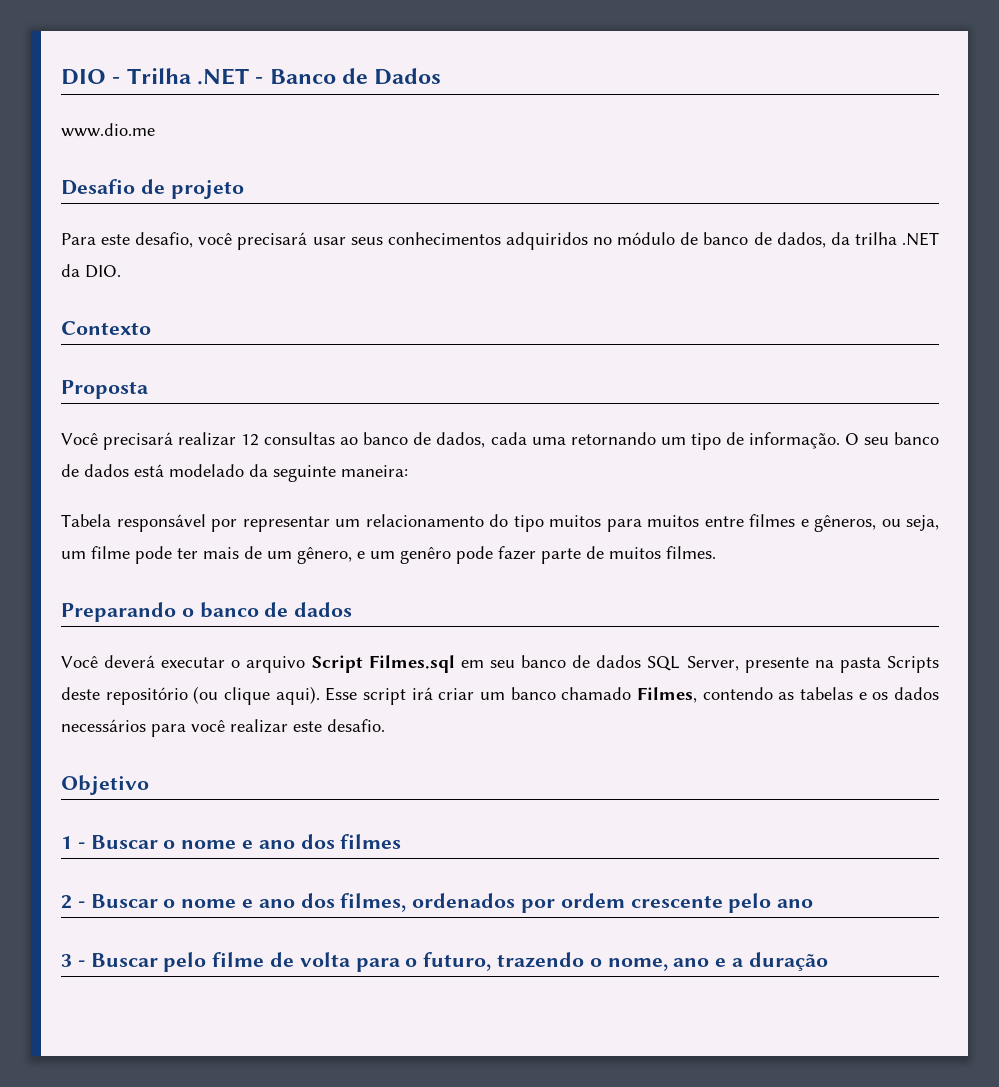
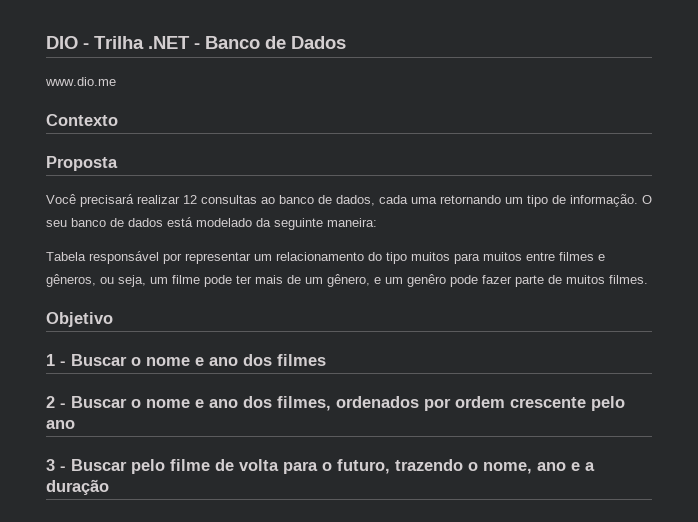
- Desafio de projeto
- Para este desafio, você precisará usar seus conhecimentos adquiridos no módulo de banco de dados, da trilha .NET da DIO.
- Preparando o banco de dados
- Você deverá executar o arquivo Script Filmes.sql em seu banco de dados SQL Server, presente na pasta Scripts deste repositório (ou clique aqui). Esse script irá criar um banco chamado Filmes, contendo as tabelas e os dados necessários para você realizar este desafio.

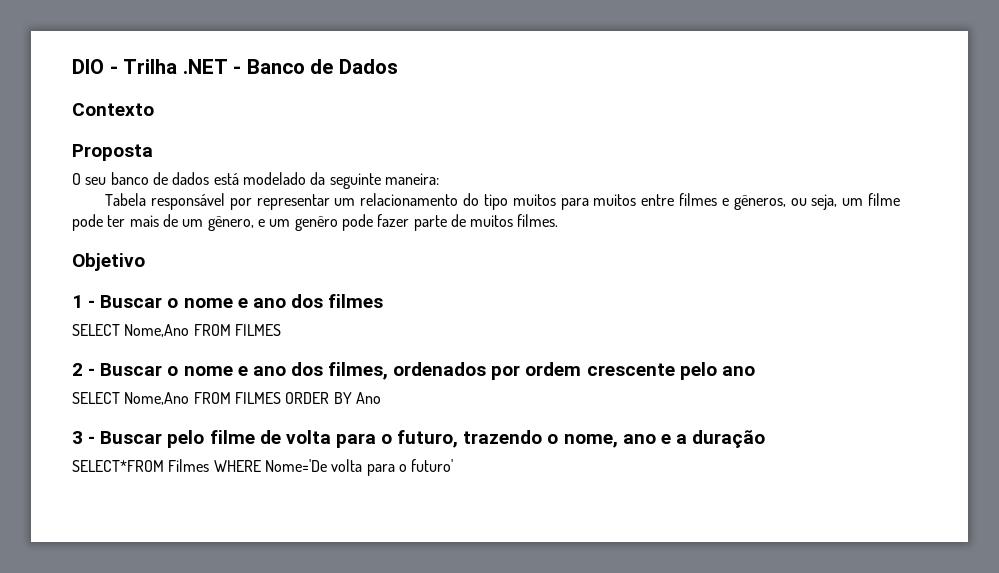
- www.dio.me
- Você precisará realizar 12 consultas ao banco de dados, cada uma retornando um tipo de informação.
  1 - Buscar o nome e ano dos filmes
+ SELECT Nome,Ano FROM FILMES
+ SELECT Nome,Ano FROM FILMES ORDER BY Ano
+ SELECT*FROM Filmes WHERE Nome='De volta para o futuro'

